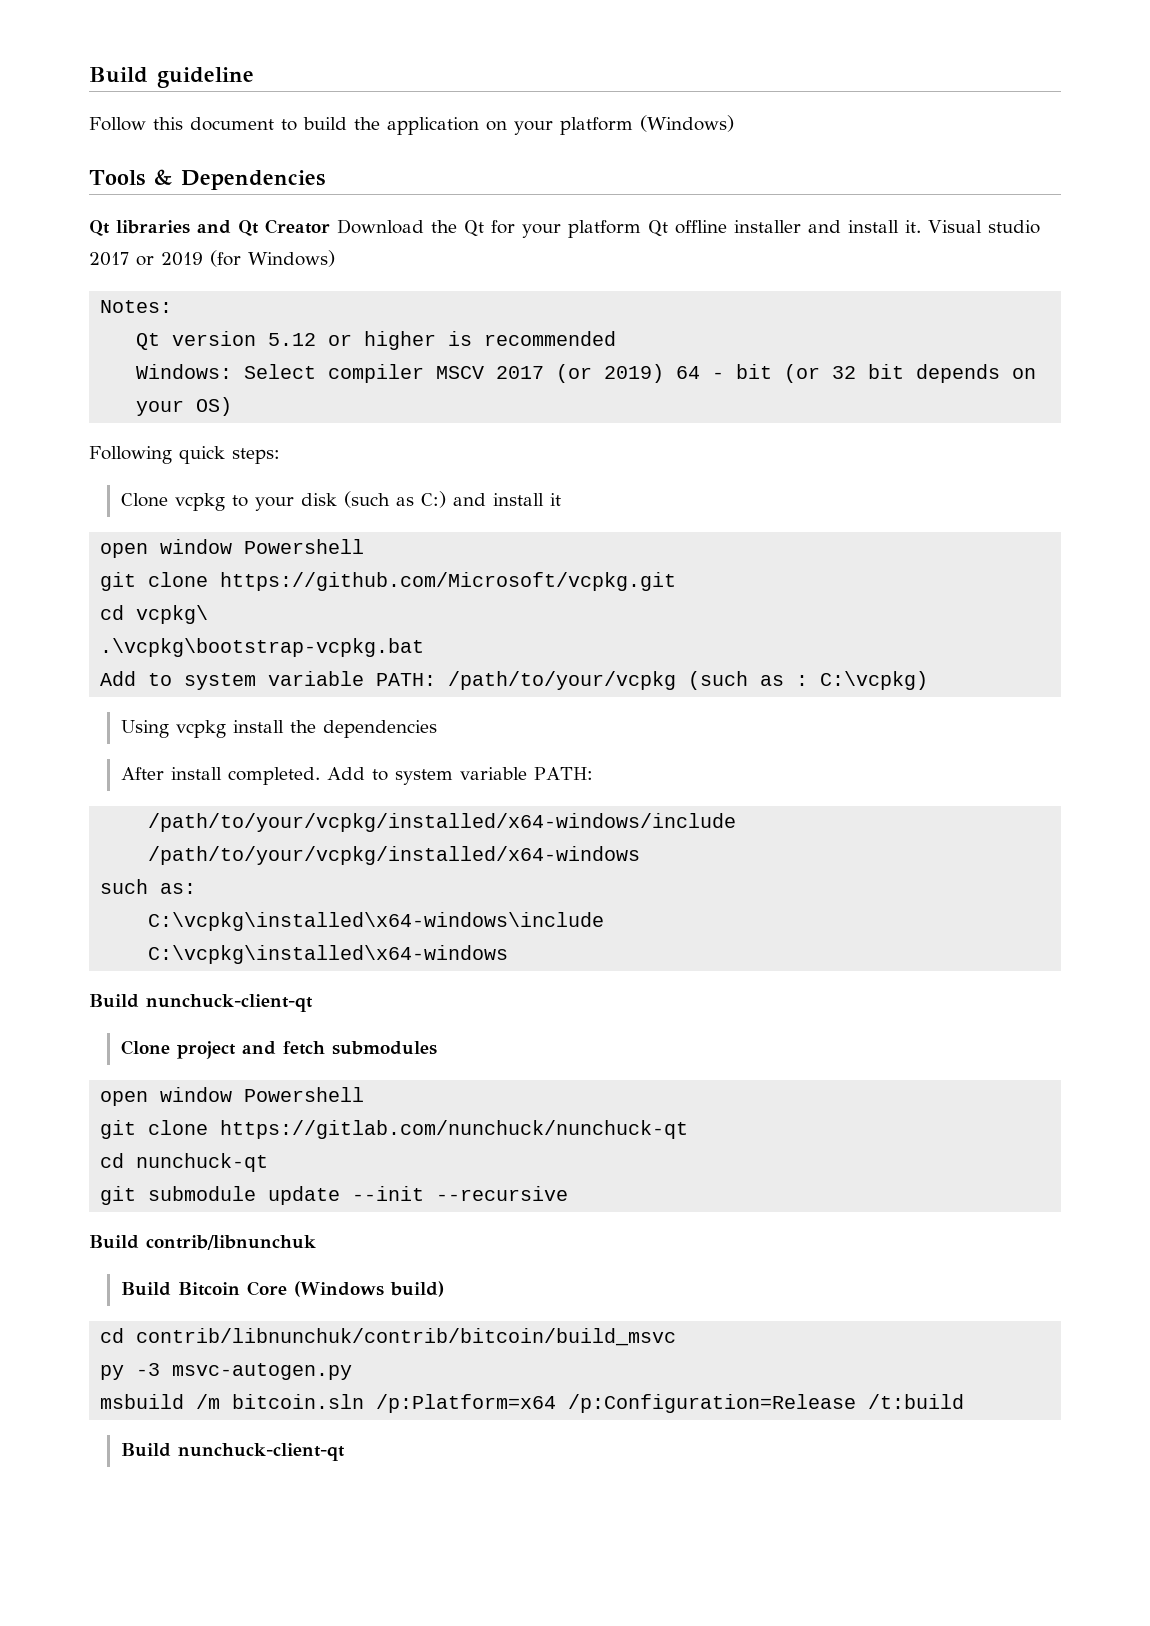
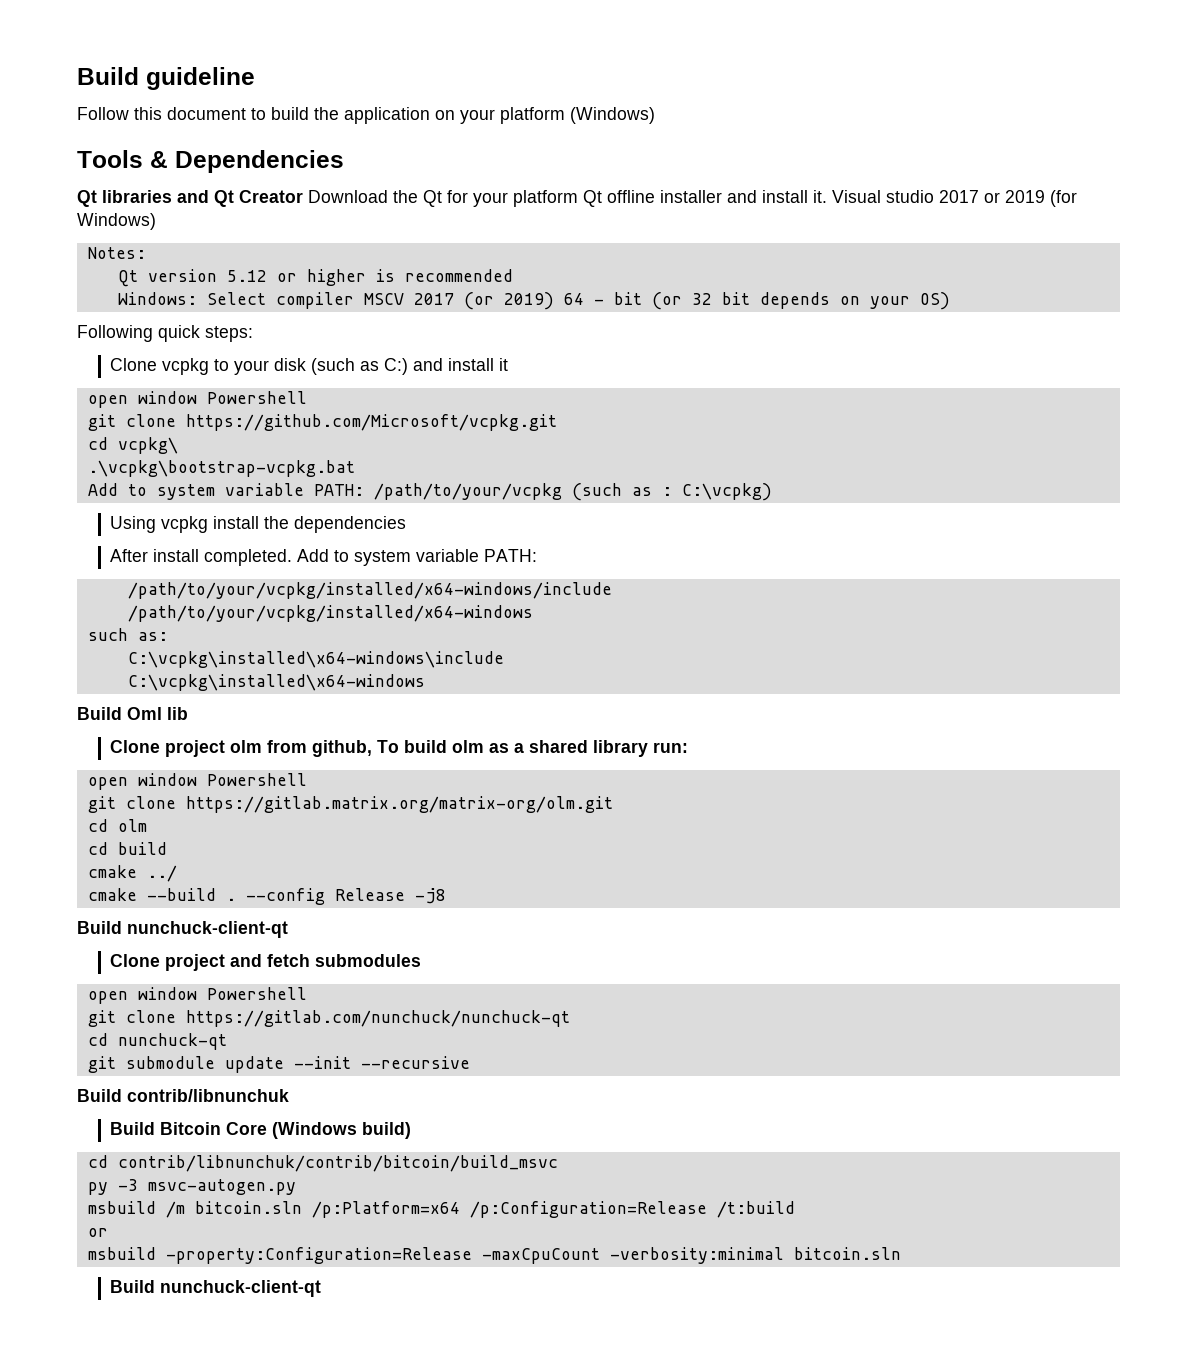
+ Build Oml lib
+ Clone project olm from github, To build olm as a shared library run:
+ open window Powershell
+ git clone https://gitlab.matrix.org/matrix-org/olm.git
+ cd olm
+ cd build
+ cmake ../
+ cmake --build . --config Release -j8
  msbuild /m bitcoin.sln /p:Platform=x64 /p:Configuration=Release /t:build
+ or
+ msbuild -property:Configuration=Release -maxCpuCount -verbosity:minimal bitcoin.sln

